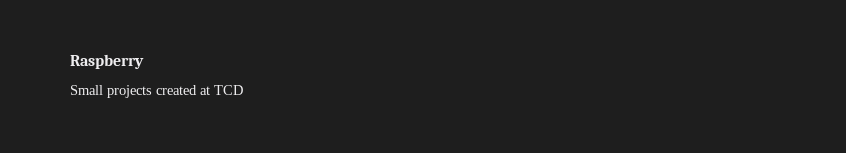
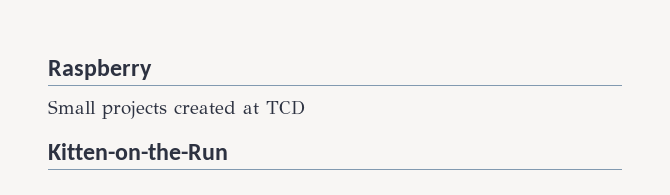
+ Kitten-on-the-Run

